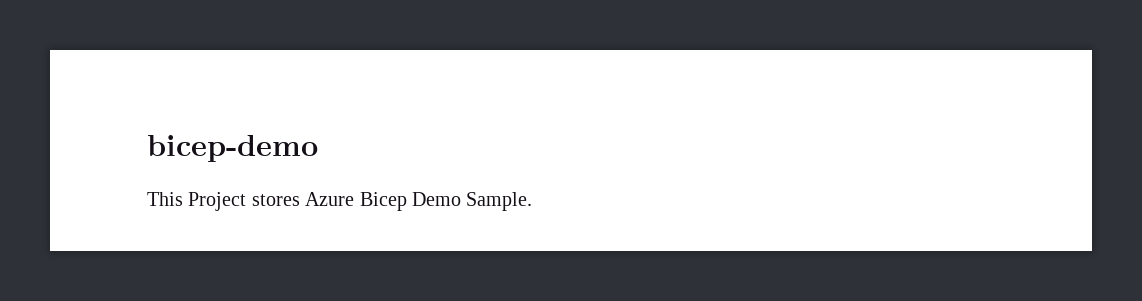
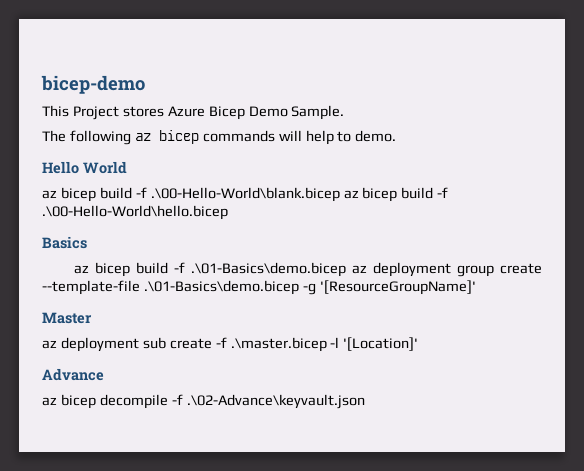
+ The following az bicep commands will help to demo.
+ Hello World
+ az bicep build -f .\00-Hello-World\blank.bicep az bicep build -f .\00-Hello-World\hello.bicep
+ Basics
+ az bicep build -f .\01-Basics\demo.bicep az deployment group create --template-file .\01-Basics\demo.bicep -g '[ResourceGroupName]'
+ Master
+ az deployment sub create -f .\master.bicep -l '[Location]'
+ Advance
+ az bicep decompile -f .\02-Advance\keyvault.json

